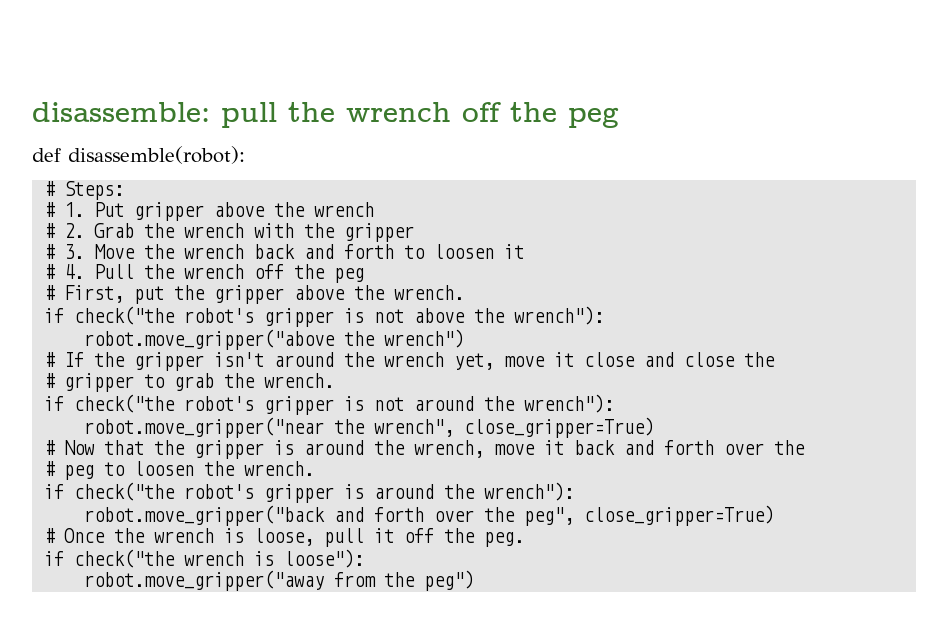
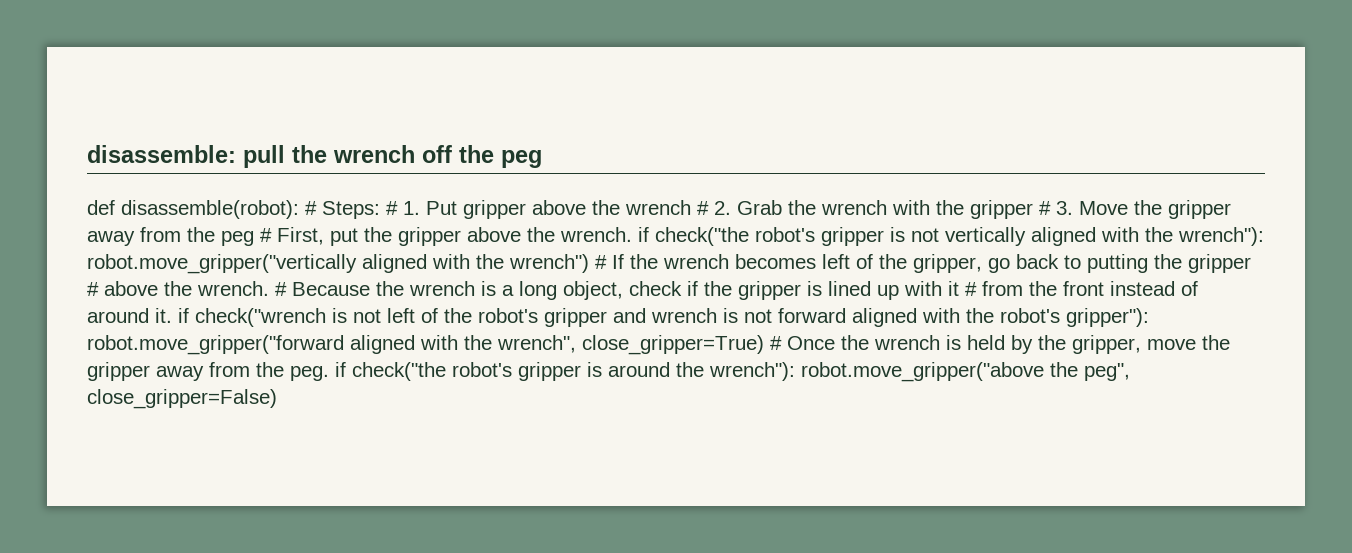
- def disassemble(robot):
- # Steps:
- # 1. Put gripper above the wrench
- # 2. Grab the wrench with the gripper
- # 3. Move the wrench back and forth to loosen it
- # 4. Pull the wrench off the peg
- # First, put the gripper above the wrench.
- if check("the robot's gripper is not above the wrench"):
- robot.move_gripper("above the wrench")
- # If the gripper isn't around the wrench yet, move it close and close the
- # gripper to grab the wrench.
- if check("the robot's gripper is not around the wrench"):
- robot.move_gripper("near the wrench", close_gripper=True)
- # Now that the gripper is around the wrench, move it back and forth over the
- # peg to loosen the wrench.
- if check("the robot's gripper is around the wrench"):
- robot.move_gripper("back and forth over the peg", close_gripper=True)
- # Once the wrench is loose, pull it off the peg.
- if check("the wrench is loose"):
- robot.move_gripper("away from the peg")
+ def disassemble(robot): # Steps: # 1. Put gripper above the wrench # 2. Grab the wrench with the gripper # 3. Move the gripper away from the peg # First, put the gripper above the wrench. if check("the robot's gripper is not vertically aligned with the wrench"): robot.move_gripper("vertically aligned with the wrench") # If the wrench becomes left of the gripper, go back to putting the gripper # above the wrench. # Because the wrench is a long object, check if the gripper is lined up with it # from the front instead of around it. if check("wrench is not left of the robot's gripper and wrench is not forward aligned with the robot's gripper"): robot.move_gripper("forward aligned with the wrench", close_gripper=True) # Once the wrench is held by the gripper, move the gripper away from the peg. if check("the robot's gripper is around the wrench"): robot.move_gripper("above the peg", close_gripper=False)

